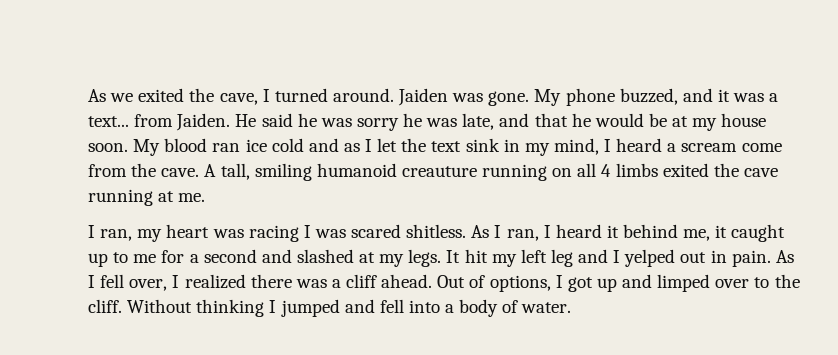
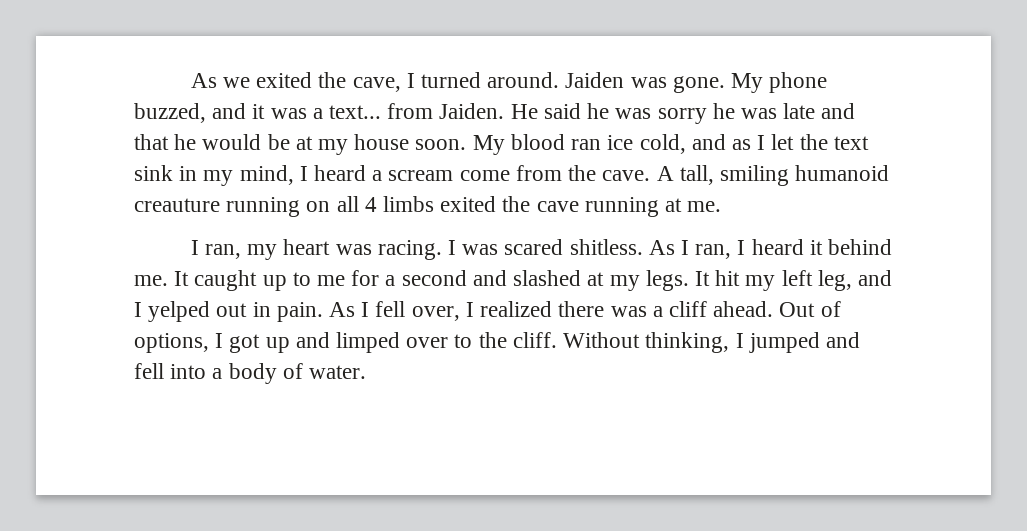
- He said he was sorry he was late, and that he would be at my house soon.
+ He said he was sorry he was late and that he would be at my house soon.
- My blood ran ice cold and as I let the text sink in my mind, I heard a scream come from the cave.
+ My blood ran ice cold, and as I let the text sink in my mind, I heard a scream come from the cave.
- I ran, my heart was racing I was scared shitless.
+ I ran, my heart was racing. I was scared shitless.
- As I ran, I heard it behind me, it caught up to me for a second and slashed at my legs.
+ As I ran, I heard it behind me. It caught up to me for a second and slashed at my legs.
- It hit my left leg and I yelped out in pain.
+ It hit my left leg, and I yelped out in pain.
- Without thinking I jumped and fell into a body of water.
+ Without thinking, I jumped and fell into a body of water.

